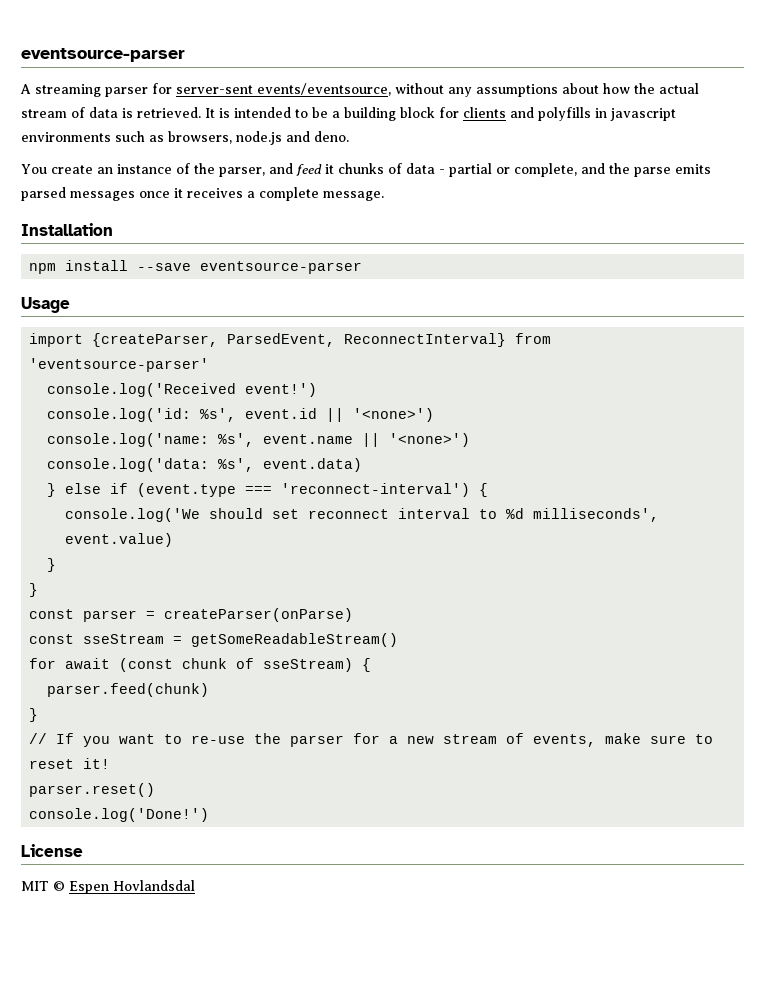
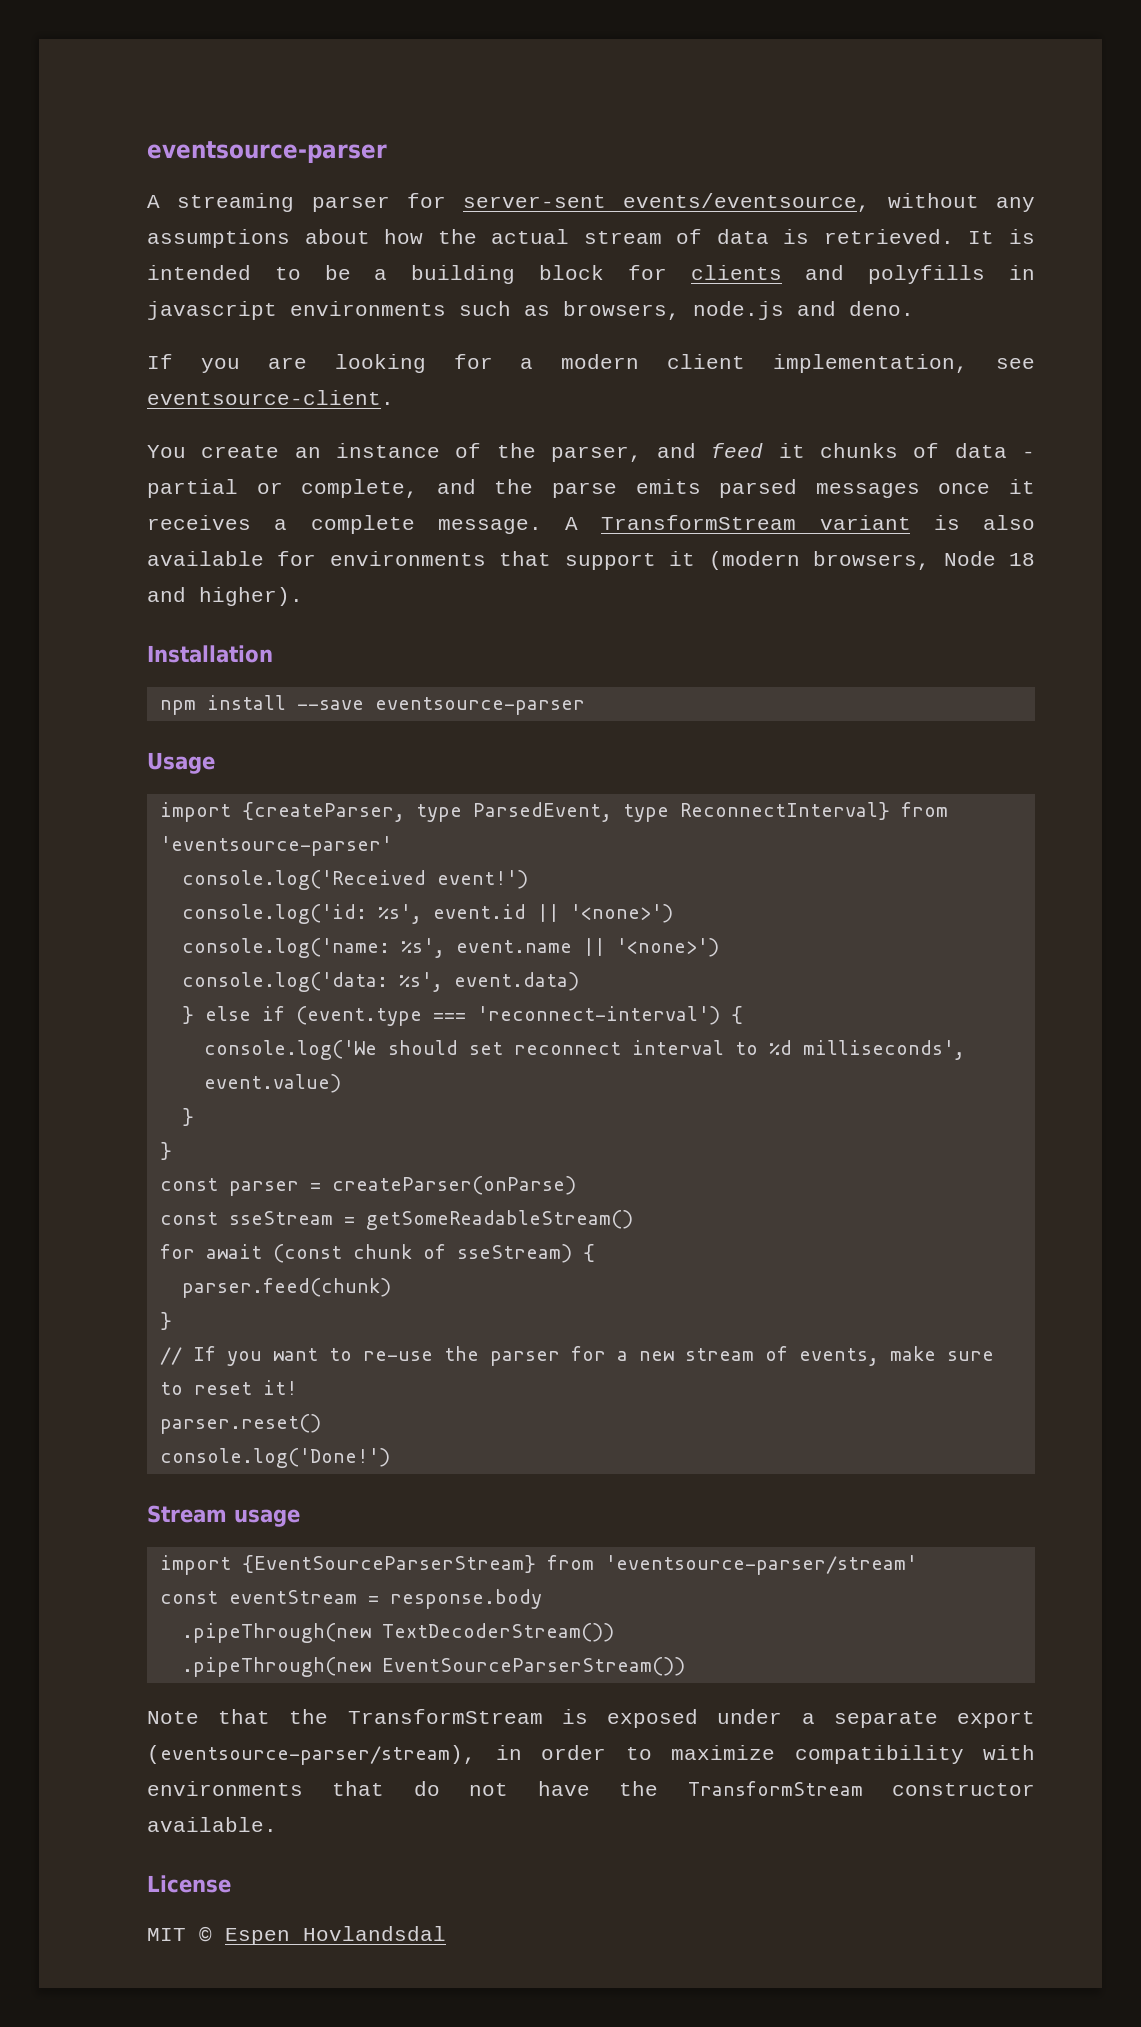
+ If you are looking for a modern client implementation, see eventsource-client.
+ A TransformStream variant is also available for environments that support it (modern browsers, Node 18 and higher).
- import {createParser, ParsedEvent, ReconnectInterval} from 'eventsource-parser'
+ import {createParser, type ParsedEvent, type ReconnectInterval} from 'eventsource-parser'
+ Stream usage
+ import {EventSourceParserStream} from 'eventsource-parser/stream'
+ const eventStream = response.body
+ .pipeThrough(new TextDecoderStream())
+ .pipeThrough(new EventSourceParserStream())
+ Note that the TransformStream is exposed under a separate export (eventsource-parser/stream), in order to maximize compatibility with environments that do not have the TransformStream constructor available.

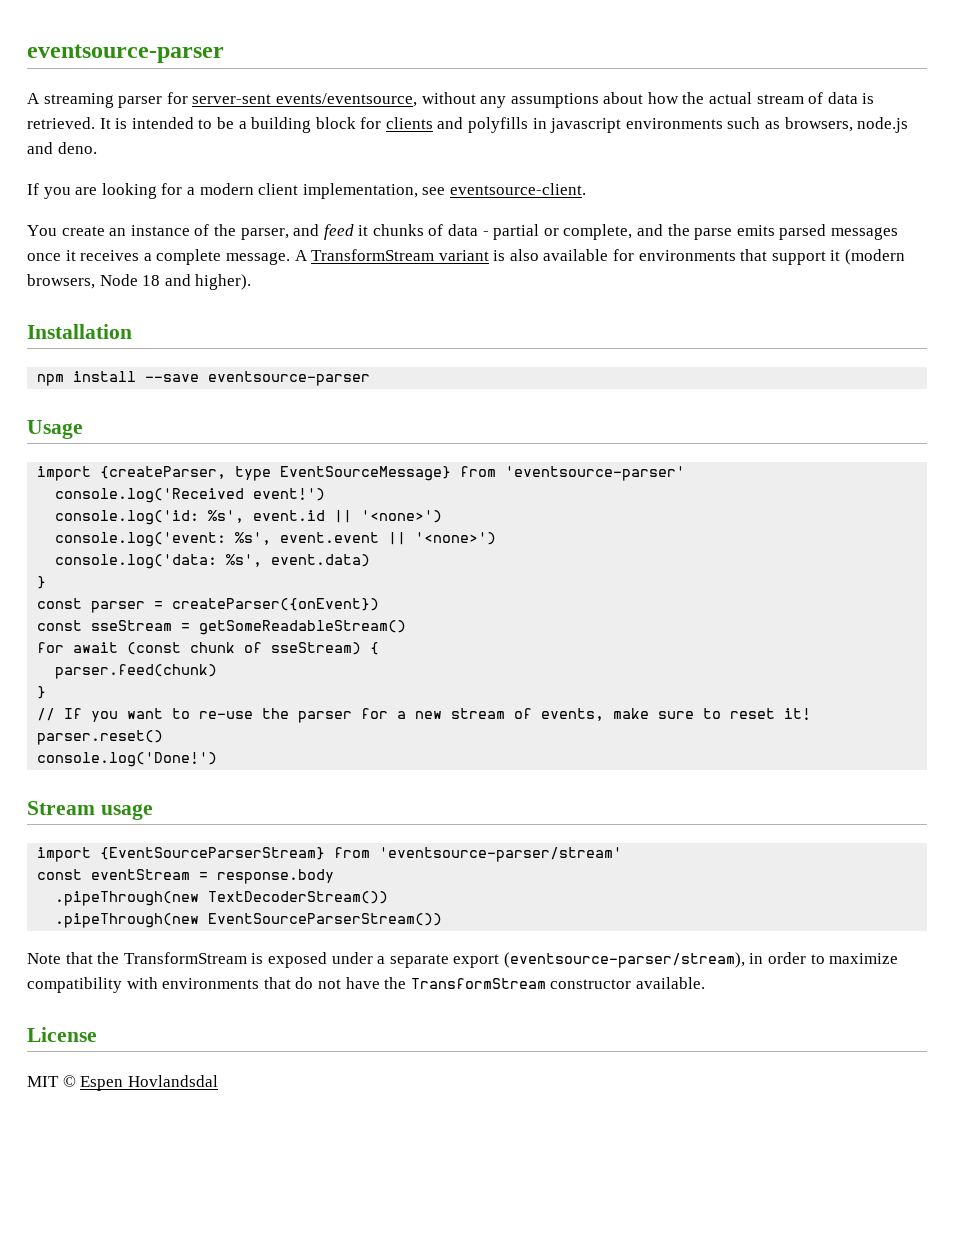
- import {createParser, type ParsedEvent, type ReconnectInterval} from 'eventsource-parser'
+ import {createParser, type EventSourceMessage} from 'eventsource-parser'
- console.log('name: %s', event.name || '<none>')
+ console.log('event: %s', event.event || '<none>')
- } else if (event.type === 'reconnect-interval') {
- console.log('We should set reconnect interval to %d milliseconds', event.value)
- }
- const parser = createParser(onParse)
+ const parser = createParser({onEvent})

